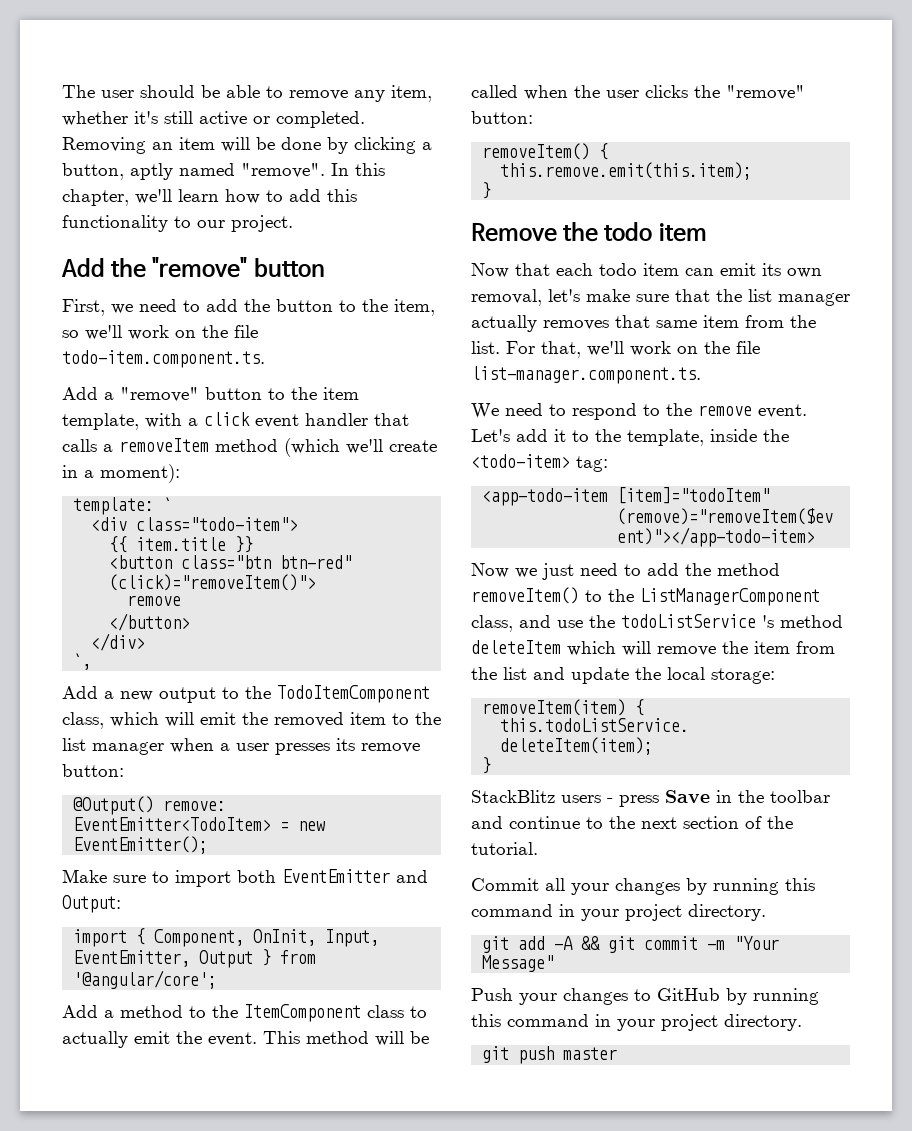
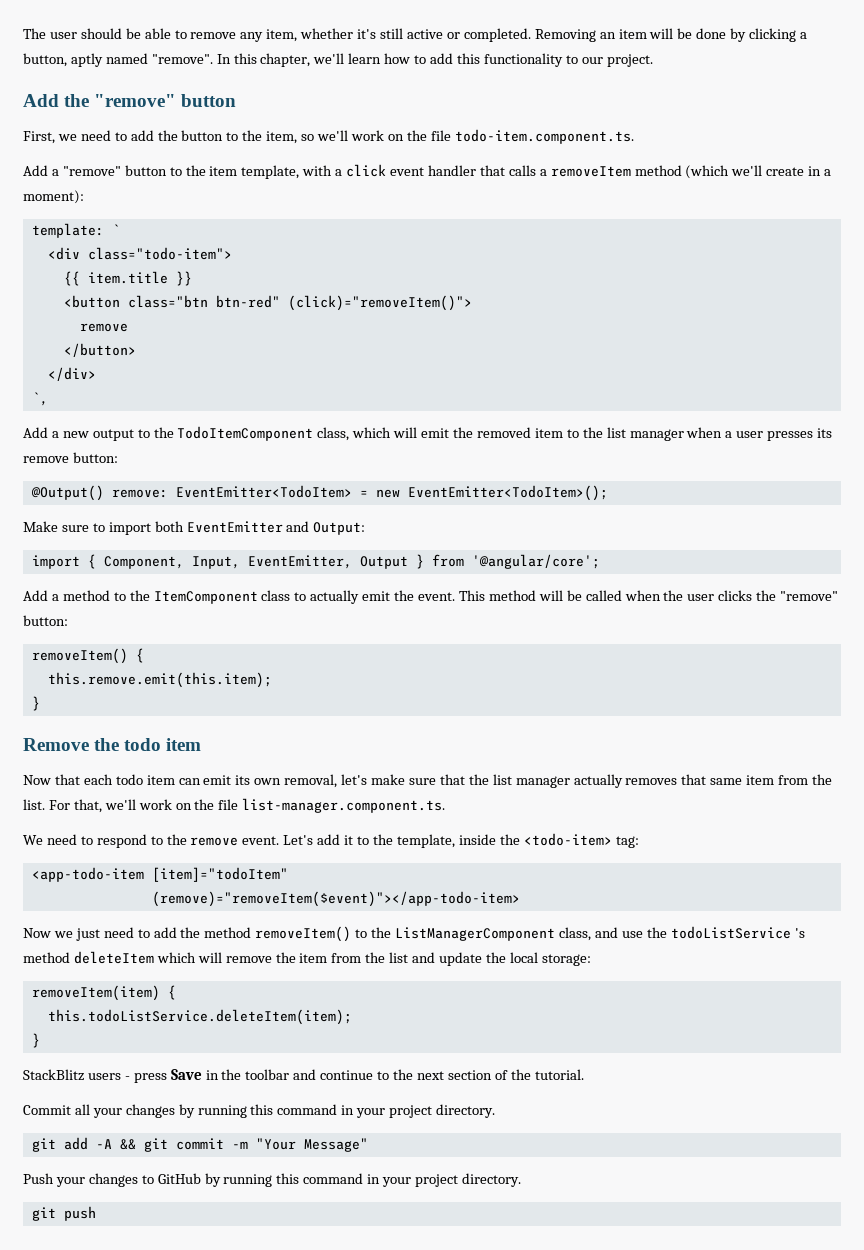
- @Output() remove: EventEmitter<TodoItem> = new EventEmitter();
+ @Output() remove: EventEmitter<TodoItem> = new EventEmitter<TodoItem>();
- import { Component, OnInit, Input, EventEmitter, Output } from '@angular/core';
+ import { Component, Input, EventEmitter, Output } from '@angular/core';
- git push master
+ git push

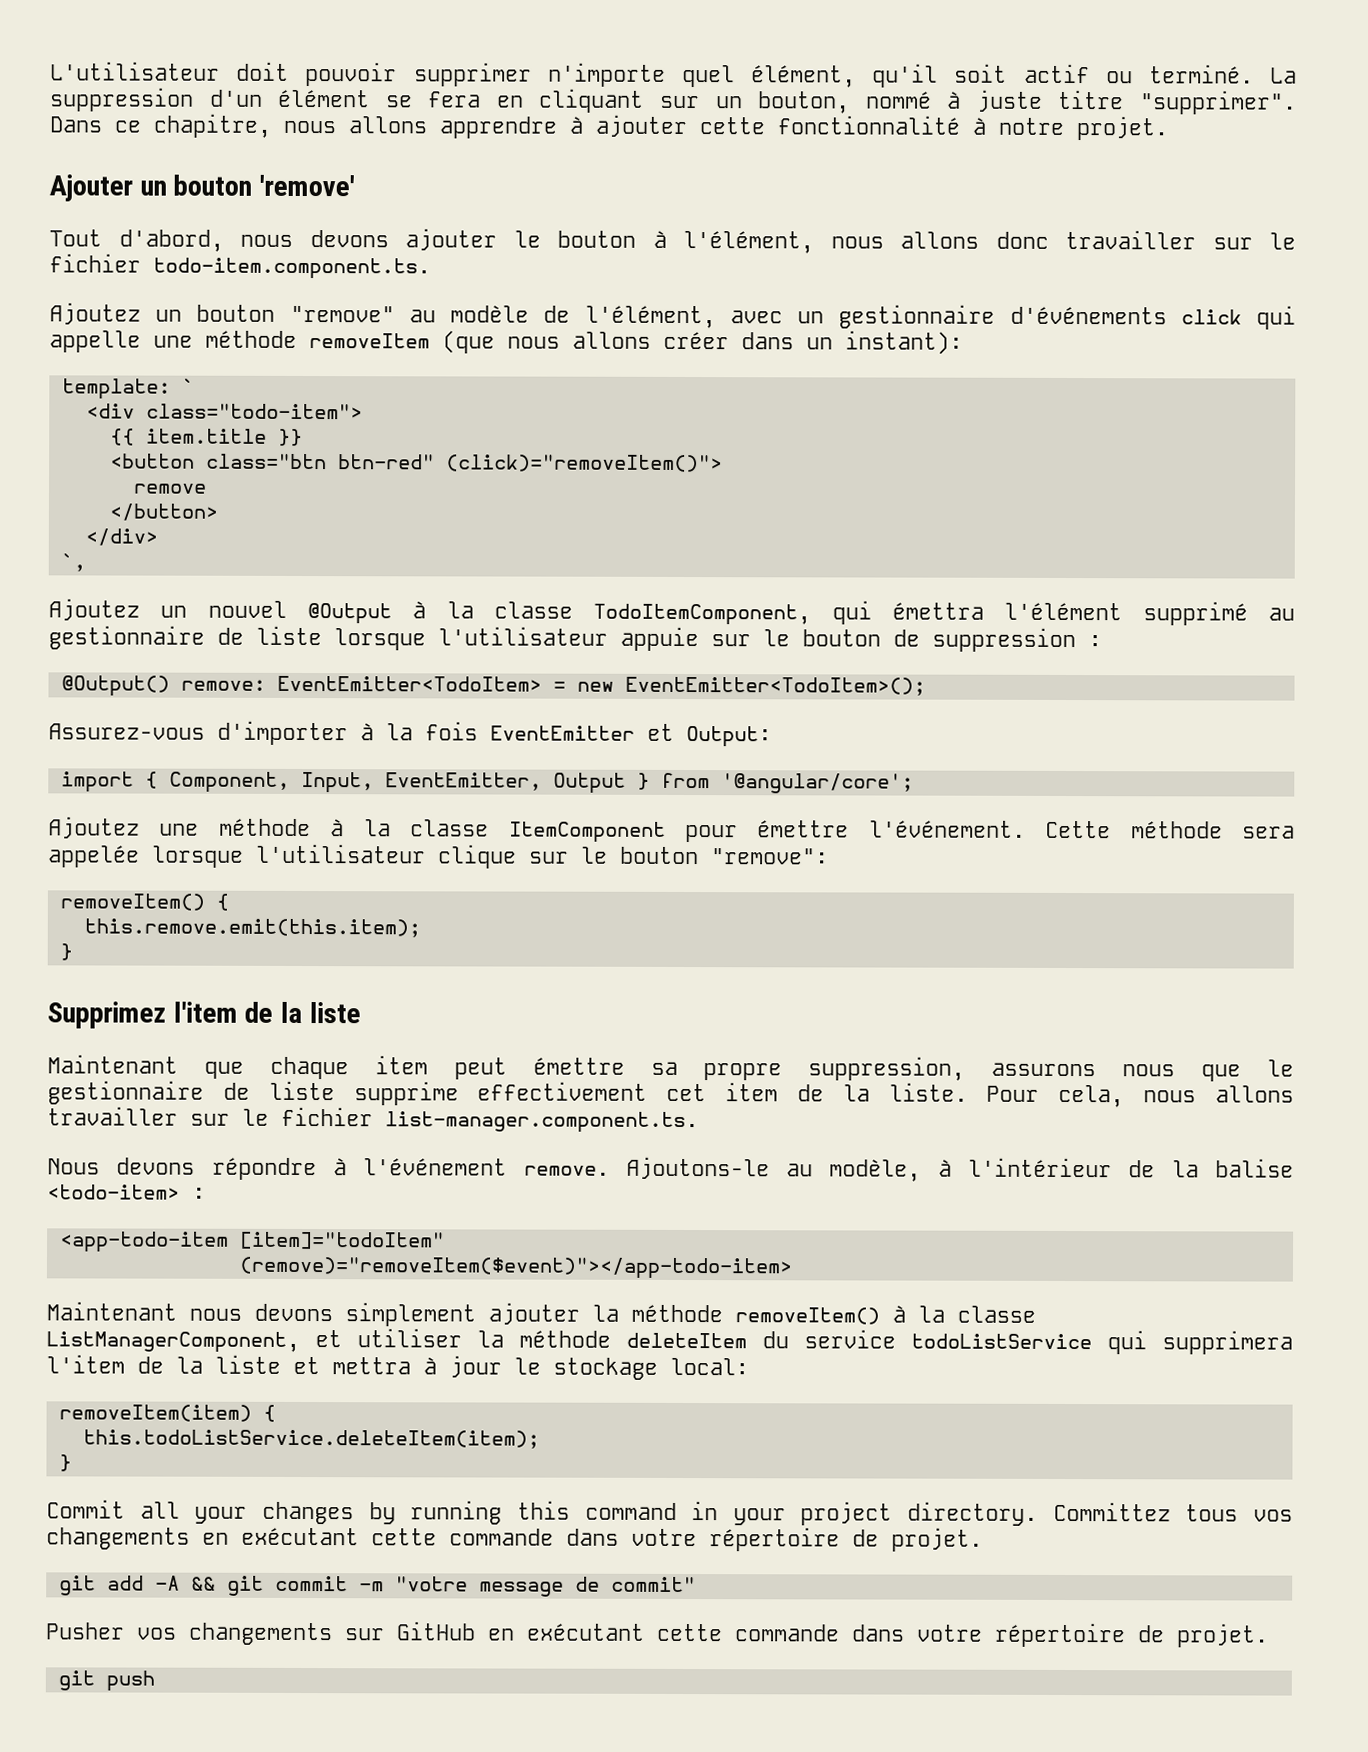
- The user should be able to remove any item, whether it's still active or completed. Removing an item will be done by clicking a button, aptly named "remove". In this chapter, we'll learn how to add this functionality to our project.
- Add the "remove" button
- First, we need to add the button to the item, so we'll work on the file todo-item.component.ts.
- Add a "remove" button to the item template, with a click event handler that calls a removeItem method (which we'll create in a moment):
+ L'utilisateur doit pouvoir supprimer n'importe quel élément, qu'il soit actif ou terminé. La suppression d'un élément se fera en cliquant sur un bouton, nommé à juste titre "supprimer". Dans ce chapitre, nous allons apprendre à ajouter cette fonctionnalité à notre projet.
+ Ajouter un bouton 'remove'
+ Tout d'abord, nous devons ajouter le bouton à l'élément, nous allons donc travailler sur le fichier todo-item.component.ts.
+ Ajoutez un bouton "remove" au modèle de l'élément, avec un gestionnaire d'événements click qui appelle une méthode removeItem (que nous allons créer dans un instant):
- Add a new output to the TodoItemComponent class, which will emit the removed item to the list manager when a user presses its remove button:
+ Ajoutez un nouvel @Output à la classe TodoItemComponent, qui émettra l'élément supprimé au gestionnaire de liste lorsque l'utilisateur appuie sur le bouton de suppression :
- Make sure to import both EventEmitter and Output:
+ Assurez-vous d'importer à la fois EventEmitter et Output:
- Add a method to the ItemComponent class to actually emit the event. This method will be called when the user clicks the "remove" button:
+ Ajoutez une méthode à la classe ItemComponent pour émettre l'événement. Cette méthode sera appelée lorsque l'utilisateur clique sur le bouton "remove":
  removeItem() {
  this.remove.emit(this.item);
  }
- Remove the todo item
- Now that each todo item can emit its own removal, let's make sure that the list manager actually removes that same item from the list. For that, we'll work on the file list-manager.component.ts.
- We need to respond to the remove event. Let's add it to the template, inside the <todo-item> tag:
+ Supprimez l'item de la liste
+ Maintenant que chaque item peut émettre sa propre suppression, assurons nous que le gestionnaire de liste supprime effectivement cet item de la liste. Pour cela, nous allons travailler sur le fichier list-manager.component.ts.
+ Nous devons répondre à l'événement remove. Ajoutons-le au modèle, à l'intérieur de la balise <todo-item> :
  <app-todo-item [item]="todoItem"
  (remove)="removeItem($event)"></app-todo-item>
- Now we just need to add the method removeItem() to the ListManagerComponent class, and use the todoListService 's method deleteItem which will remove the item from the list and update the local storage:
+ Maintenant nous devons simplement ajouter la méthode removeItem() à la classe ListManagerComponent, et utiliser la méthode deleteItem du service todoListService qui supprimera l'item de la liste et mettra à jour le stockage local:
  removeItem(item) {
  this.todoListService.deleteItem(item);
  }
- StackBlitz users - press Save in the toolbar and continue to the next section of the tutorial.
+ Committez tous vos changements en exécutant cette commande dans votre répertoire de projet.
- git add -A && git commit -m "Your Message"
- Push your changes to GitHub by running this command in your project directory.
+ git add -A && git commit -m "votre message de commit"
+ Pusher vos changements sur GitHub en exécutant cette commande dans votre répertoire de projet.

